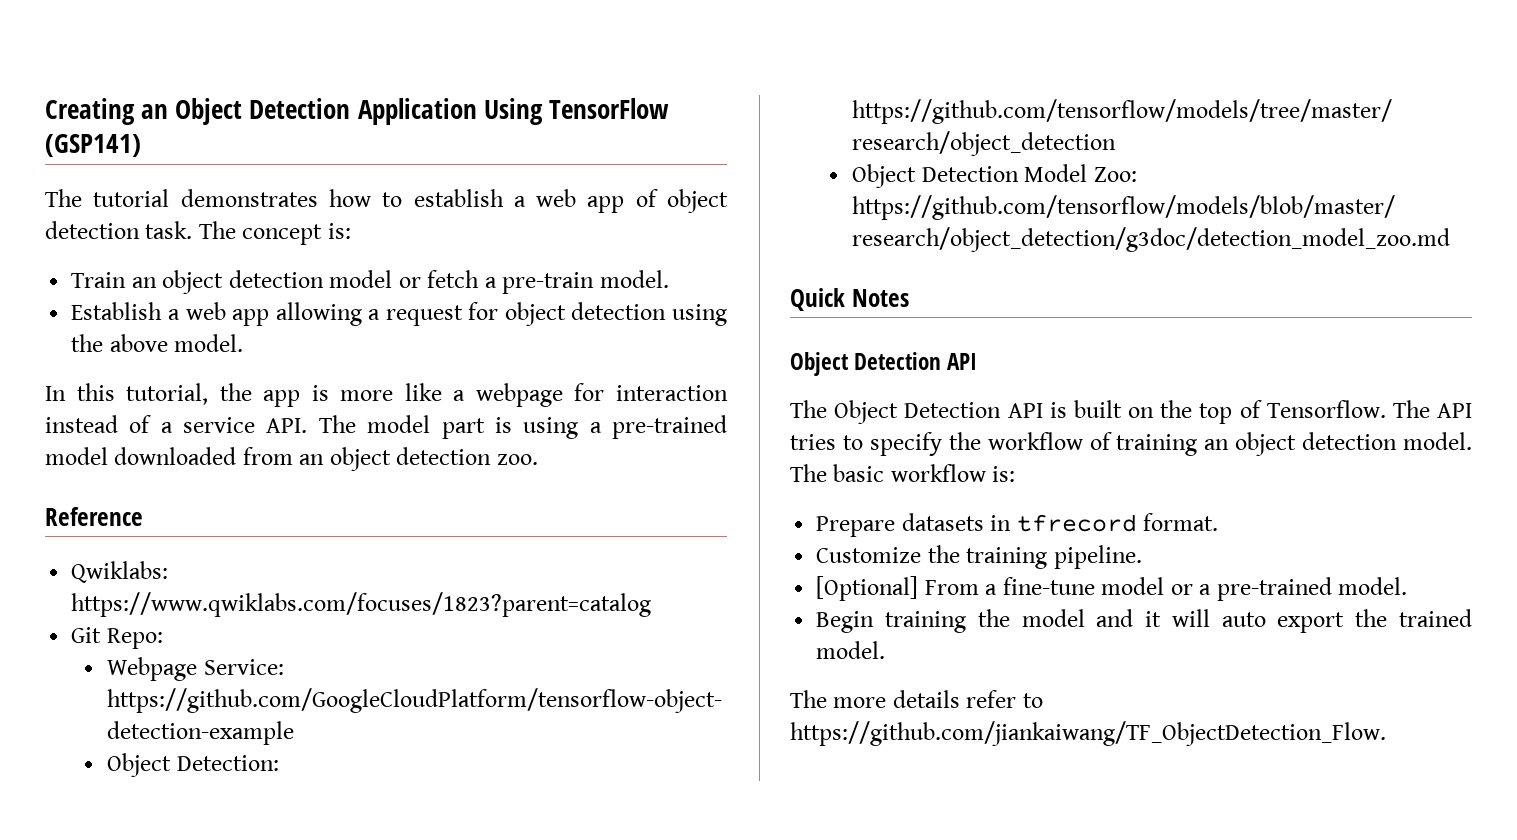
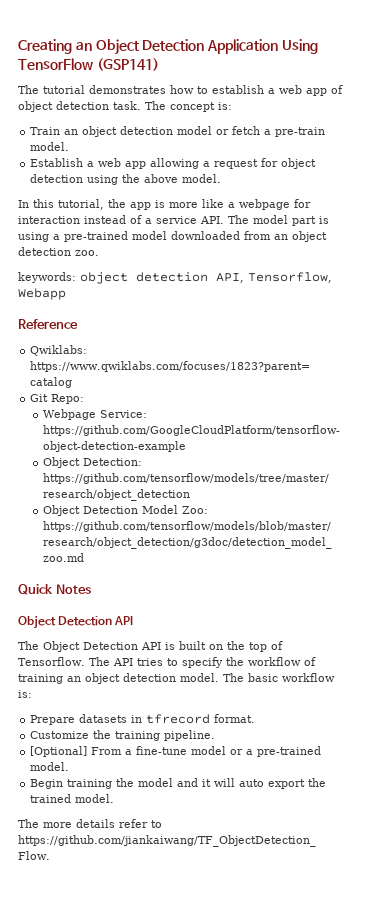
+ keywords: object detection API, Tensorflow, Webapp

